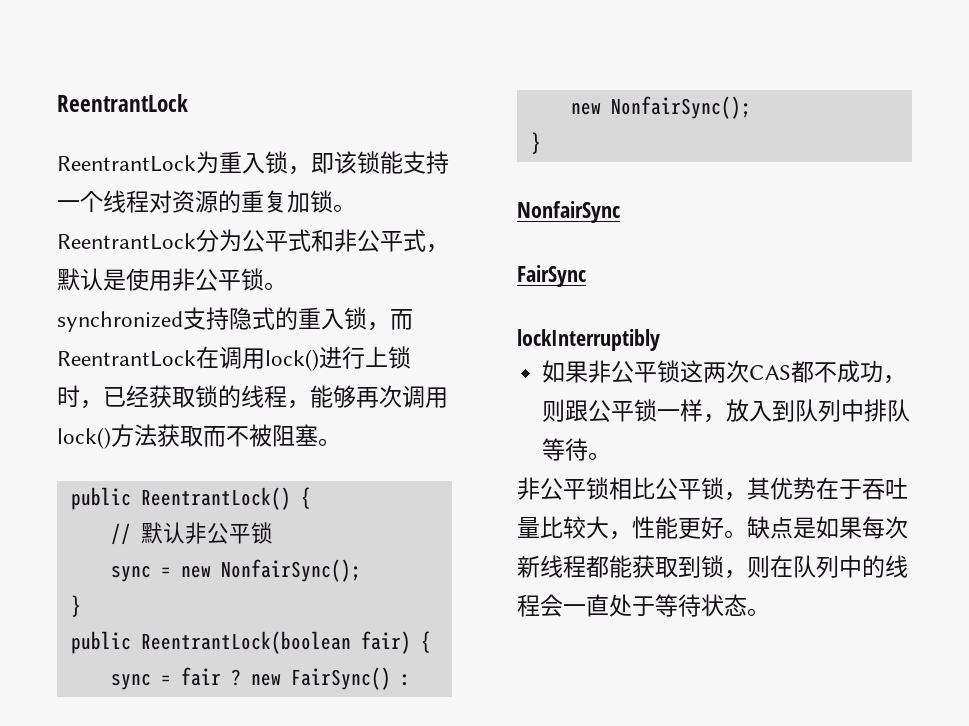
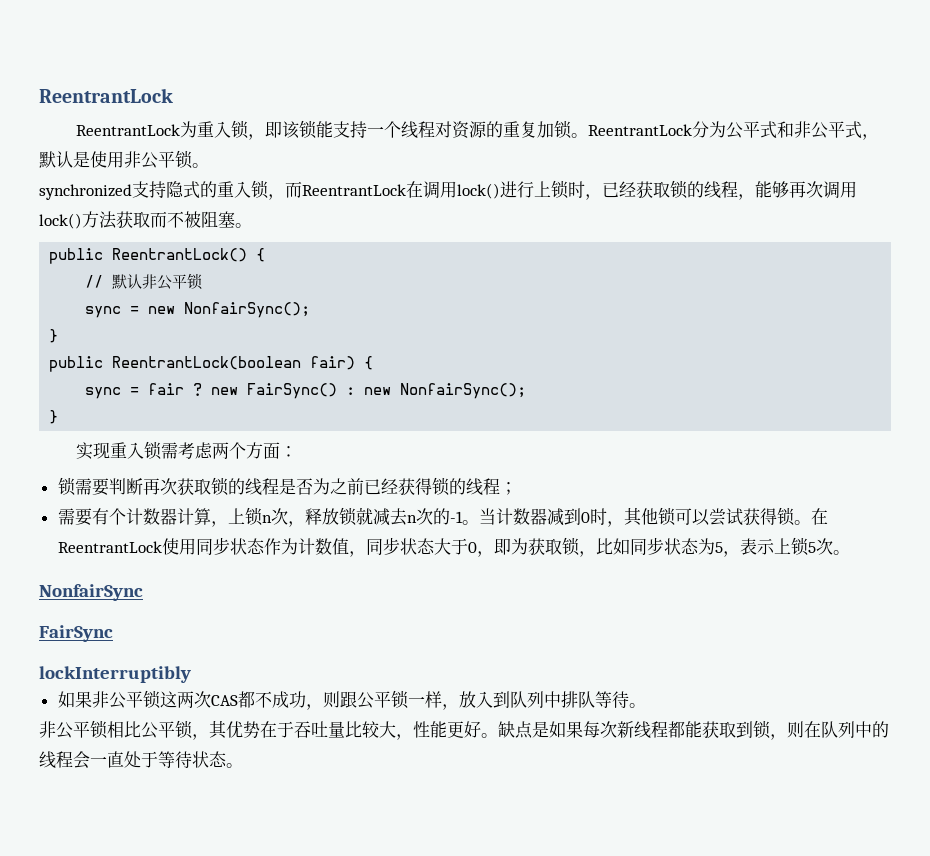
+ 实现重入锁需考虑两个方面：
+ 锁需要判断再次获取锁的线程是否为之前已经获得锁的线程；
+ 需要有个计数器计算，上锁n次，释放锁就减去n次的-1。当计数器减到0时，其他锁可以尝试获得锁。在ReentrantLock使用同步状态作为计数值，同步状态大于0，即为获取锁，比如同步状态为5，表示上锁5次。

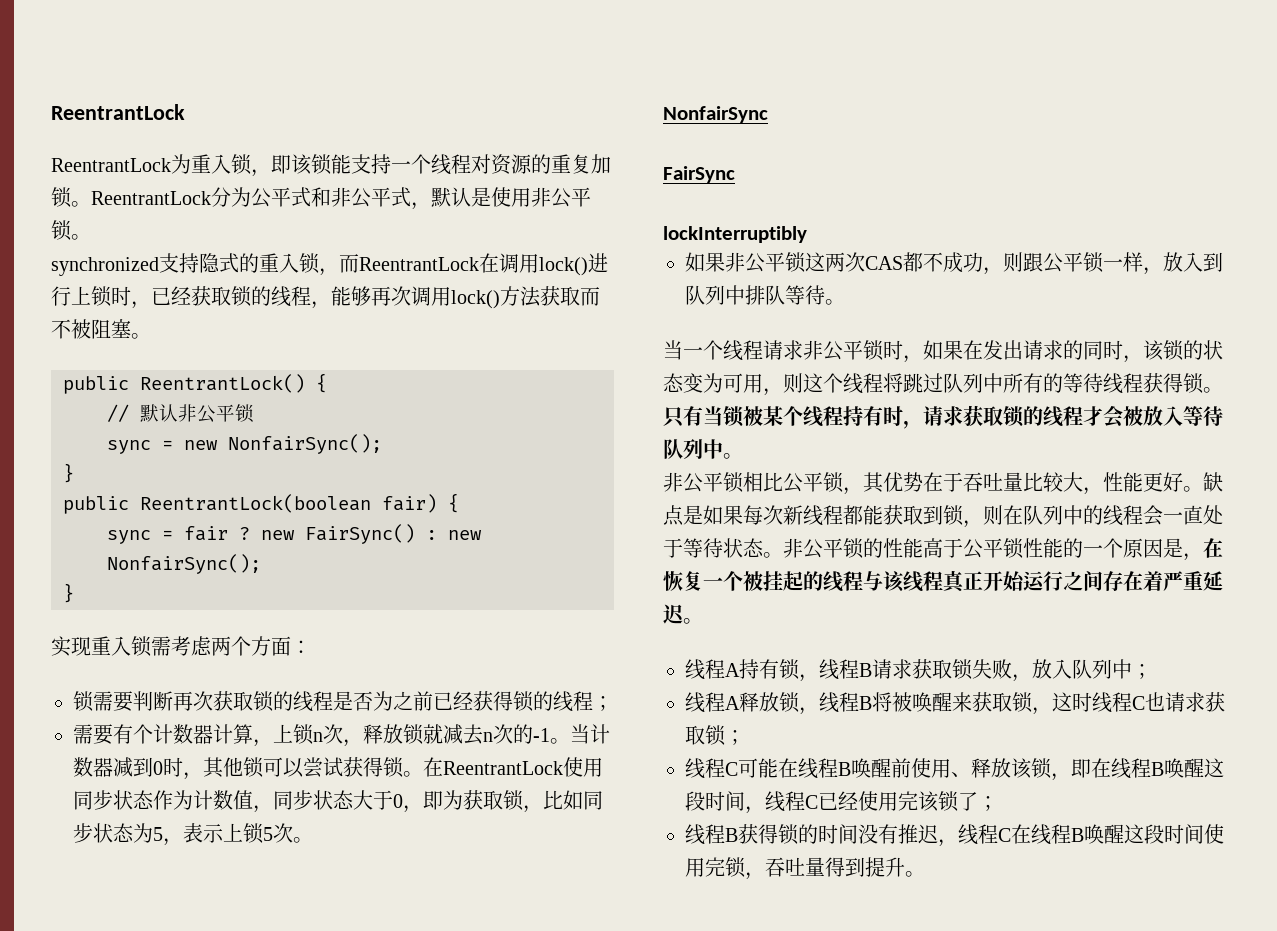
+ 当一个线程请求非公平锁时，如果在发出请求的同时，该锁的状态变为可用，则这个线程将跳过队列中所有的等待线程获得锁。只有当锁被某个线程持有时，请求获取锁的线程才会被放入等待队列中。
+ 非公平锁的性能高于公平锁性能的一个原因是，在恢复一个被挂起的线程与该线程真正开始运行之间存在着严重延迟。
+ 线程A持有锁，线程B请求获取锁失败，放入队列中；
+ 线程A释放锁，线程B将被唤醒来获取锁，这时线程C也请求获取锁；
+ 线程C可能在线程B唤醒前使用、释放该锁，即在线程B唤醒这段时间，线程C已经使用完该锁了；
+ 线程B获得锁的时间没有推迟，线程C在线程B唤醒这段时间使用完锁，吞吐量得到提升。

